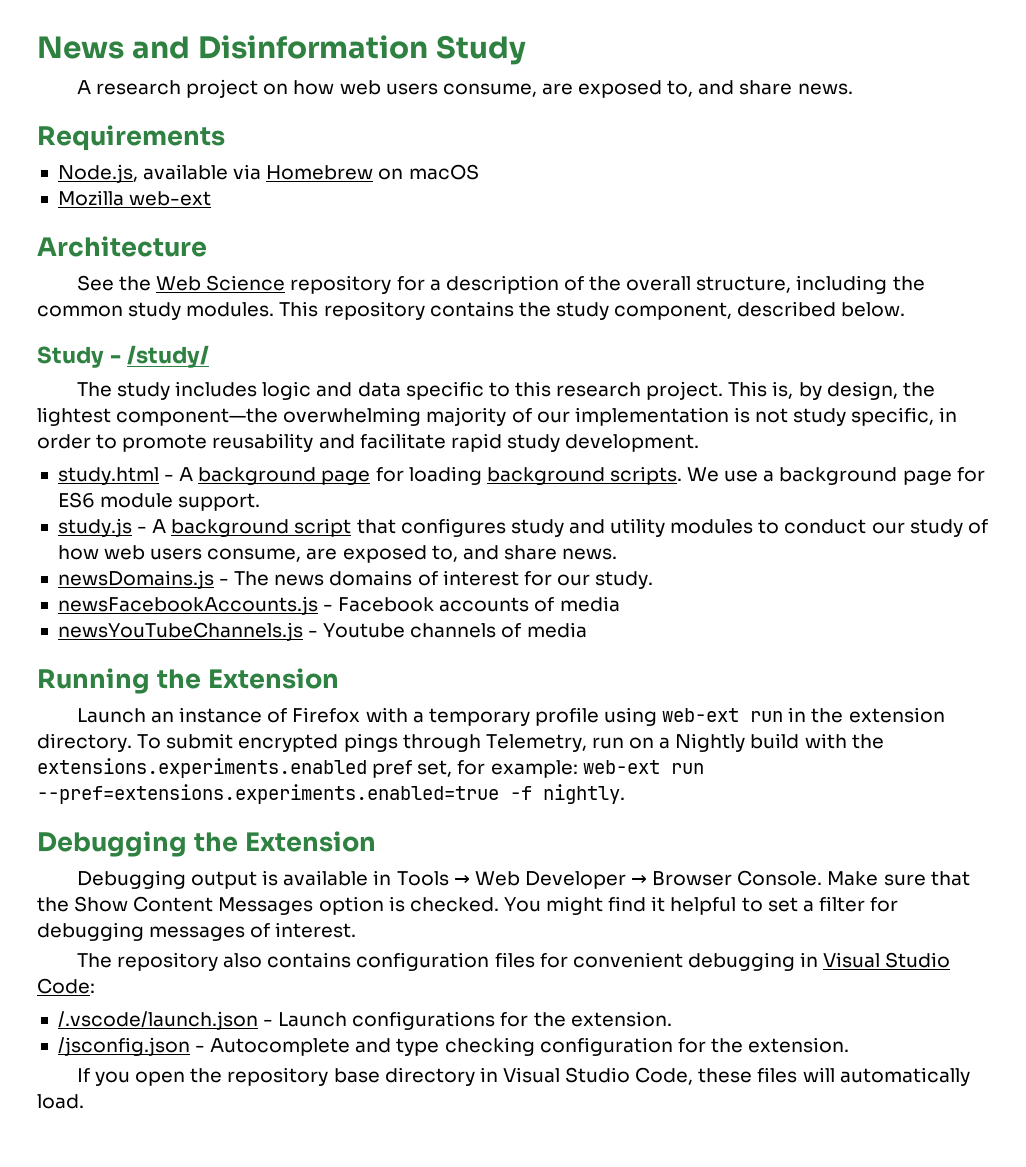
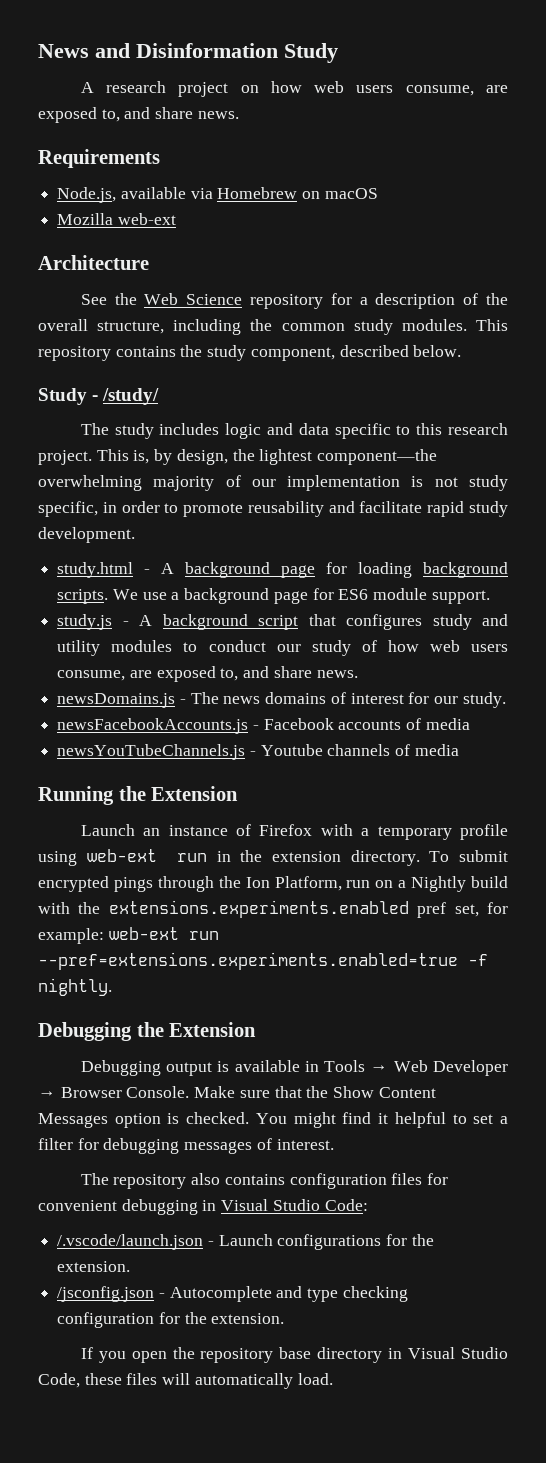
- To submit encrypted pings through Telemetry, run on a Nightly build with the extensions.experiments.enabled pref set, for example: web-ext run --pref=extensions.experiments.enabled=true -f nightly.
+ To submit encrypted pings through the Ion Platform, run on a Nightly build with the extensions.experiments.enabled pref set, for example: web-ext run --pref=extensions.experiments.enabled=true -f nightly.

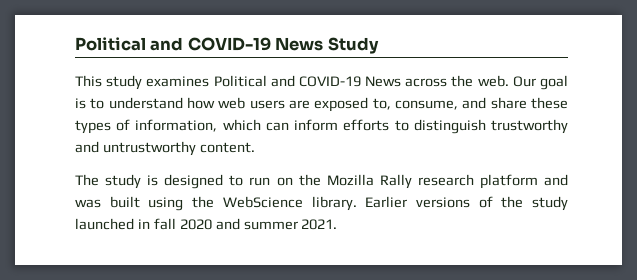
- News and Disinformation Study
- A research project on how web users consume, are exposed to, and share news.
- Requirements
- Node.js, available via Homebrew on macOS
- Mozilla web-ext
- Architecture
- See the Web Science repository for a description of the overall structure, including the common study modules. This repository contains the study component, described below.
- Study - /study/
- The study includes logic and data specific to this research project. This is, by design, the lightest component—the overwhelming majority of our implementation is not study specific, in order to promote reusability and facilitate rapid study development.
- study.html - A background page for loading background scripts. We use a background page for ES6 module support.
- study.js - A background script that configures study and utility modules to conduct our study of how web users consume, are exposed to, and share news.
- newsDomains.js - The news domains of interest for our study.
- newsFacebookAccounts.js - Facebook accounts of media
- newsYouTubeChannels.js - Youtube channels of media
- Running the Extension
- Launch an instance of Firefox with a temporary profile using web-ext run in the extension directory. To submit encrypted pings through the Ion Platform, run on a Nightly build with the extensions.experiments.enabled pref set, for example: web-ext run --pref=extensions.experiments.enabled=true -f nightly.
- Debugging the Extension
- Debugging output is available in Tools → Web Developer → Browser Console. Make sure that the Show Content Messages option is checked. You might find it helpful to set a filter for debugging messages of interest.
- The repository also contains configuration files for convenient debugging in Visual Studio Code:
- /.vscode/launch.json - Launch configurations for the extension.
- /jsconfig.json - Autocomplete and type checking configuration for the extension.
- If you open the repository base directory in Visual Studio Code, these files will automatically load.
+ Political and COVID-19 News Study
+ This study examines Political and COVID-19 News across the web. Our goal is to understand how web users are exposed to, consume, and share these types of information, which can inform efforts to distinguish trustworthy and untrustworthy content.
+ The study is designed to run on the Mozilla Rally research platform and was built using the WebScience library. Earlier versions of the study launched in fall 2020 and summer 2021.

